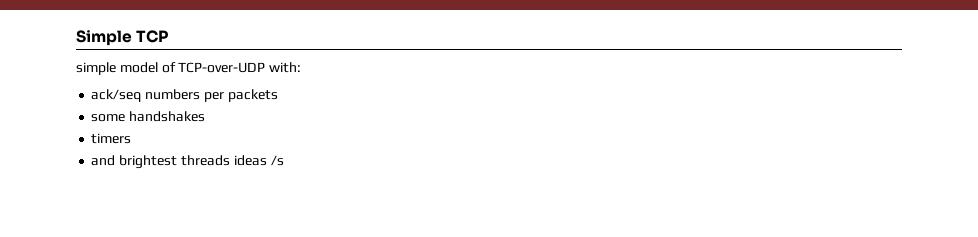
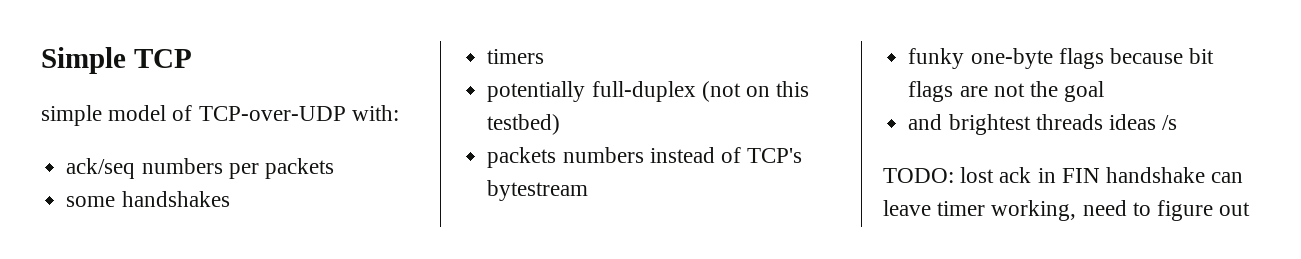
+ potentially full-duplex (not on this testbed)
+ packets numbers instead of TCP's bytestream
+ funky one-byte flags because bit flags are not the goal
+ TODO: lost ack in FIN handshake can leave timer working, need to figure out

